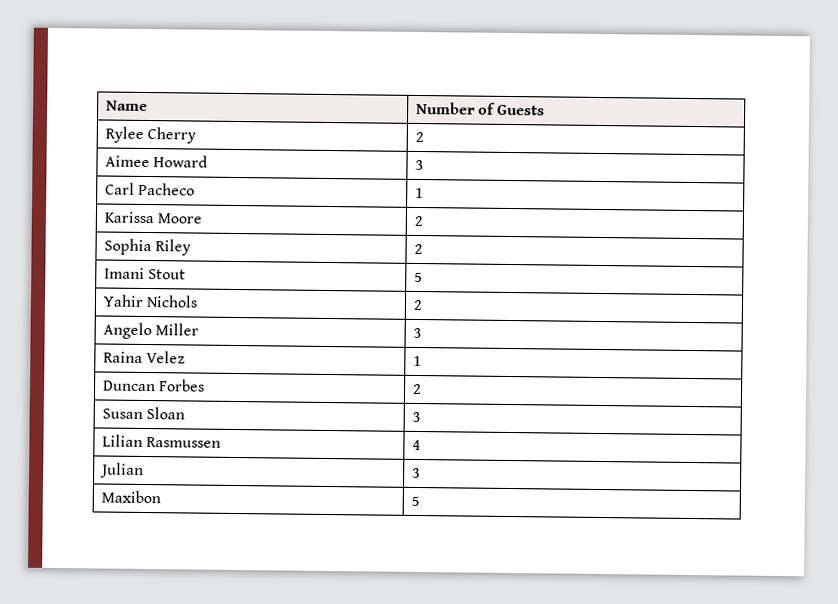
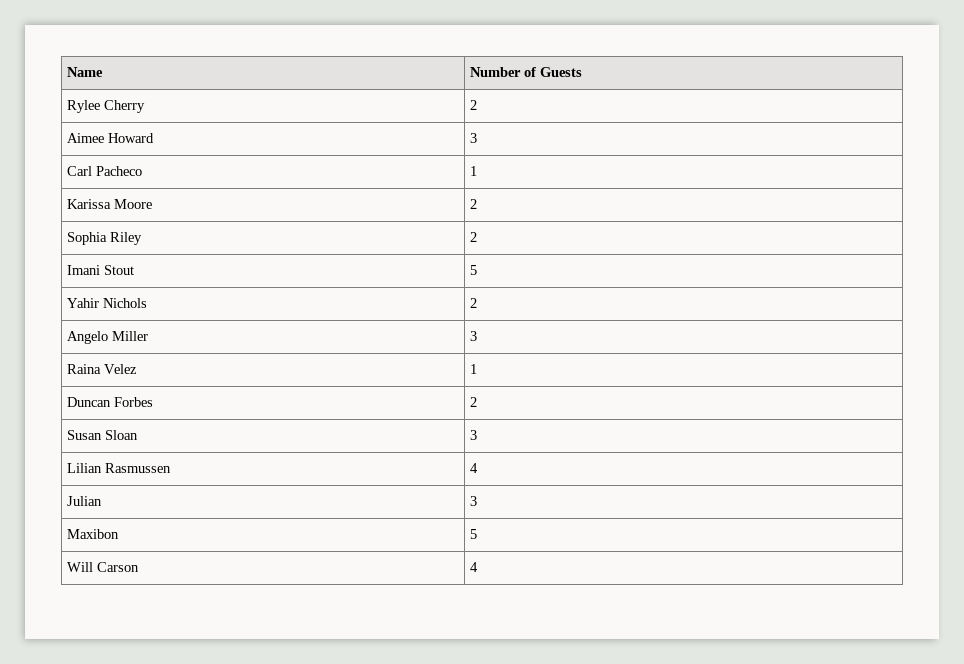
+ Will Carson | 4

